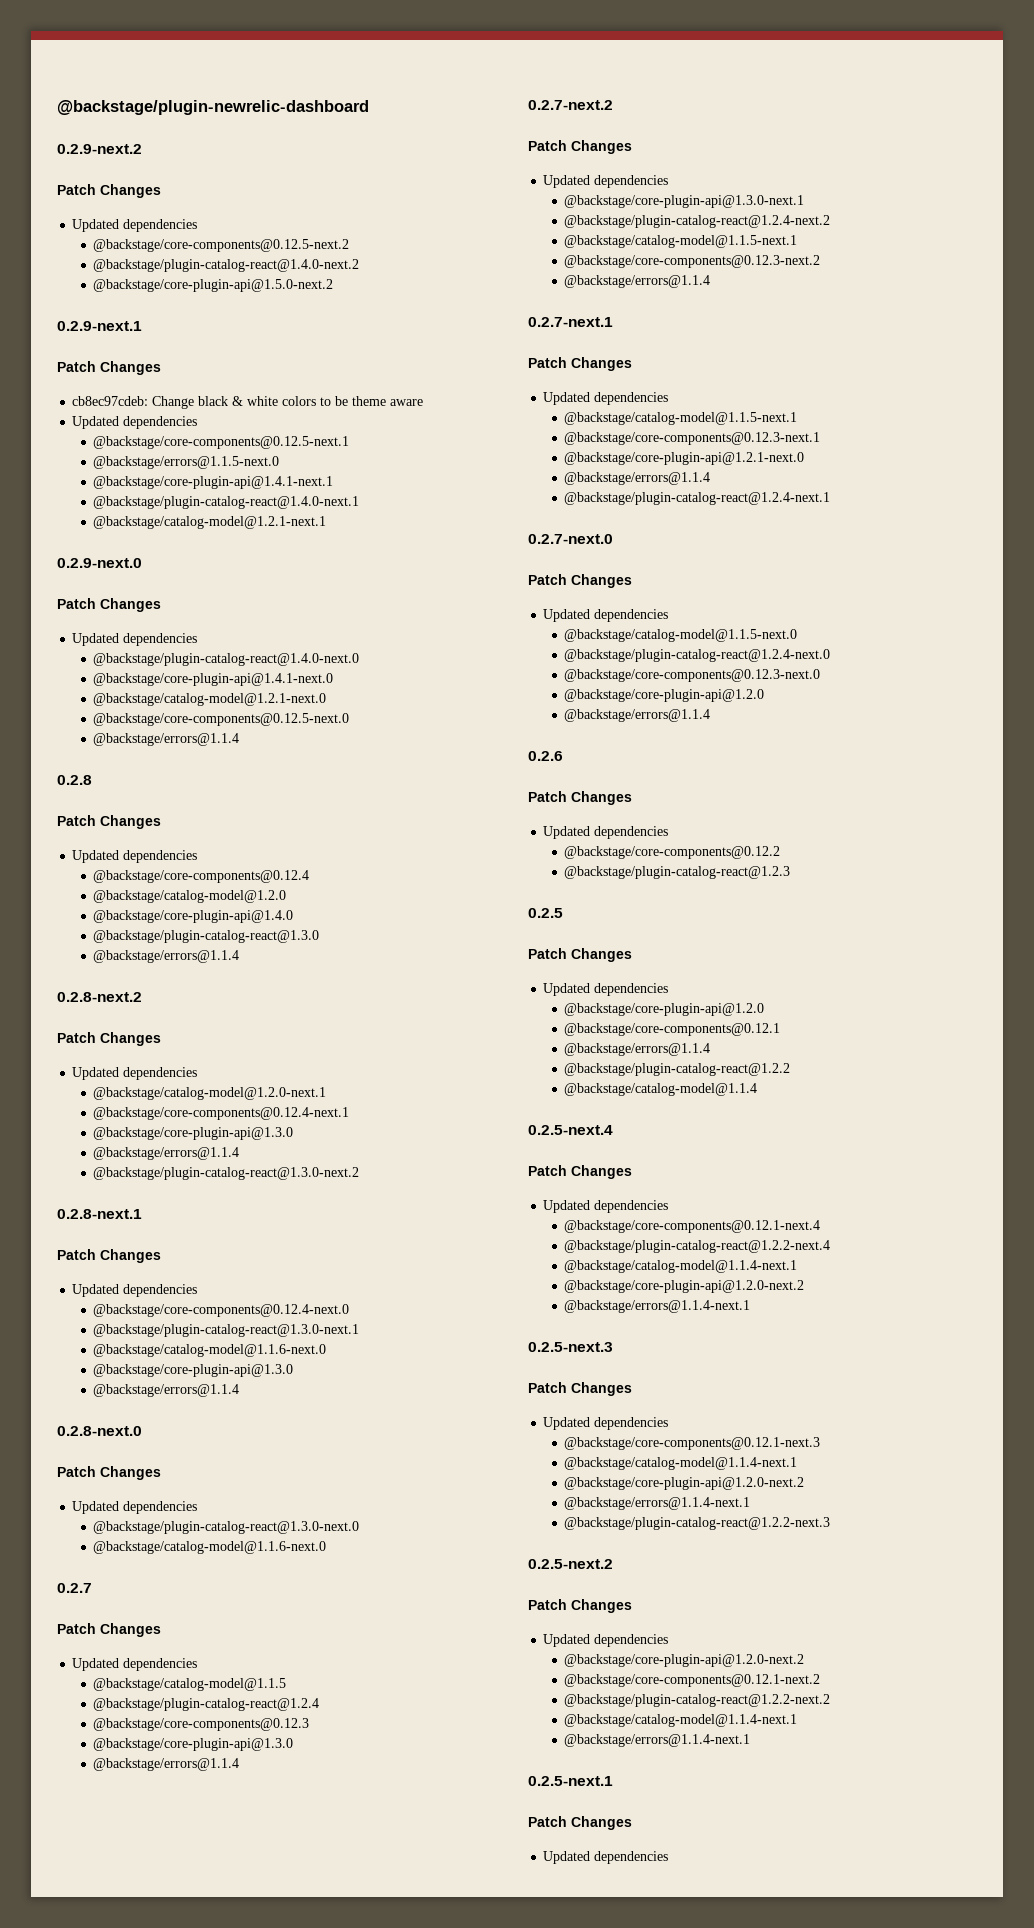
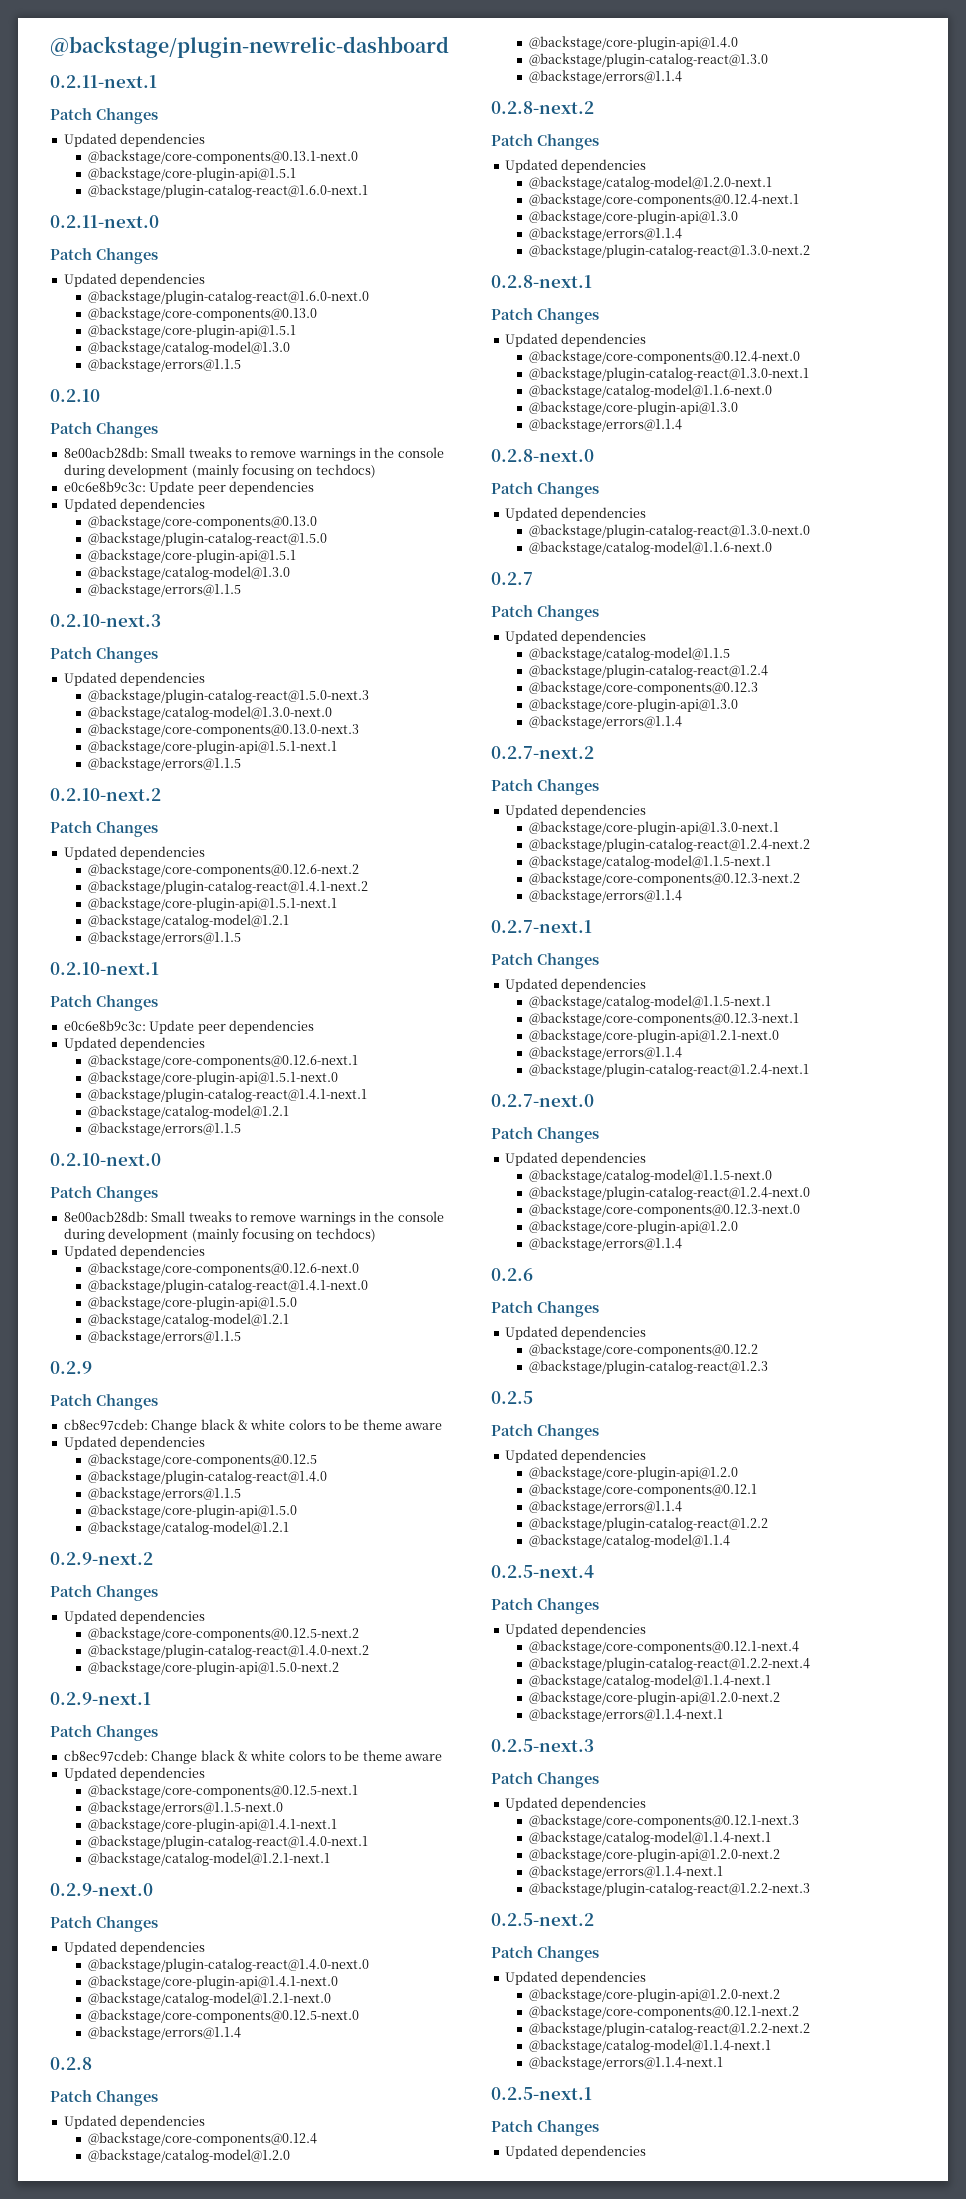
+ 0.2.11-next.1
+ Patch Changes
+ Updated dependencies
+ @backstage/core-components@0.13.1-next.0
+ @backstage/core-plugin-api@1.5.1
+ @backstage/plugin-catalog-react@1.6.0-next.1
+ 0.2.11-next.0
+ Patch Changes
+ Updated dependencies
+ @backstage/plugin-catalog-react@1.6.0-next.0
+ @backstage/core-components@0.13.0
+ @backstage/core-plugin-api@1.5.1
+ @backstage/catalog-model@1.3.0
+ @backstage/errors@1.1.5
+ 0.2.10
+ Patch Changes
+ 8e00acb28db: Small tweaks to remove warnings in the console during development (mainly focusing on techdocs)
+ e0c6e8b9c3c: Update peer dependencies
+ Updated dependencies
+ @backstage/core-components@0.13.0
+ @backstage/plugin-catalog-react@1.5.0
+ @backstage/core-plugin-api@1.5.1
+ @backstage/catalog-model@1.3.0
+ @backstage/errors@1.1.5
+ 0.2.10-next.3
+ Patch Changes
+ Updated dependencies
+ @backstage/plugin-catalog-react@1.5.0-next.3
+ @backstage/catalog-model@1.3.0-next.0
+ @backstage/core-components@0.13.0-next.3
+ @backstage/core-plugin-api@1.5.1-next.1
+ @backstage/errors@1.1.5
+ 0.2.10-next.2
+ Patch Changes
+ Updated dependencies
+ @backstage/core-components@0.12.6-next.2
+ @backstage/plugin-catalog-react@1.4.1-next.2
+ @backstage/core-plugin-api@1.5.1-next.1
+ @backstage/catalog-model@1.2.1
+ @backstage/errors@1.1.5
+ 0.2.10-next.1
+ Patch Changes
+ e0c6e8b9c3c: Update peer dependencies
+ Updated dependencies
+ @backstage/core-components@0.12.6-next.1
+ @backstage/core-plugin-api@1.5.1-next.0
+ @backstage/plugin-catalog-react@1.4.1-next.1
+ @backstage/catalog-model@1.2.1
+ @backstage/errors@1.1.5
+ 0.2.10-next.0
+ Patch Changes
+ 8e00acb28db: Small tweaks to remove warnings in the console during development (mainly focusing on techdocs)
+ Updated dependencies
+ @backstage/core-components@0.12.6-next.0
+ @backstage/plugin-catalog-react@1.4.1-next.0
+ @backstage/core-plugin-api@1.5.0
+ @backstage/catalog-model@1.2.1
+ @backstage/errors@1.1.5
+ 0.2.9
+ Patch Changes
+ cb8ec97cdeb: Change black & white colors to be theme aware
+ Updated dependencies
+ @backstage/core-components@0.12.5
+ @backstage/plugin-catalog-react@1.4.0
+ @backstage/errors@1.1.5
+ @backstage/core-plugin-api@1.5.0
+ @backstage/catalog-model@1.2.1

